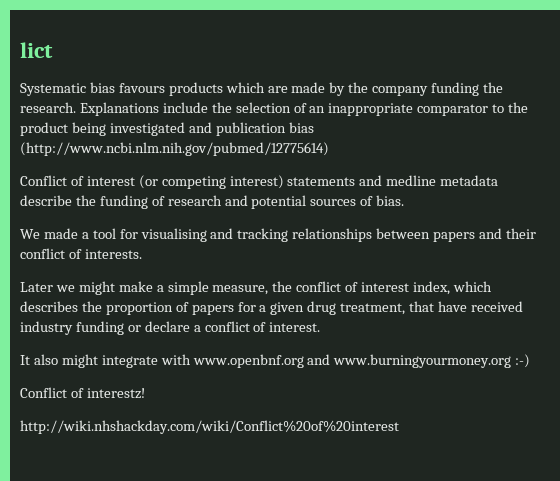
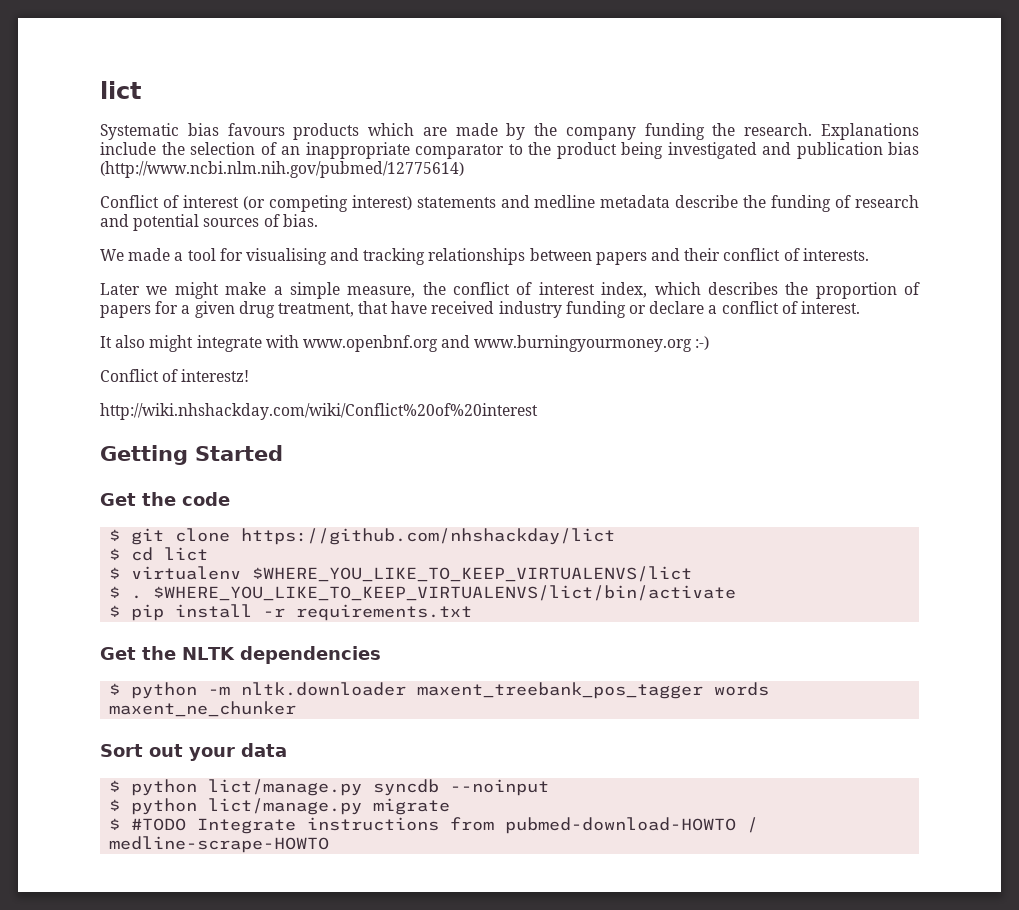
+ Getting Started
+ Get the code
+ $ git clone https://github.com/nhshackday/lict
+ $ cd lict
+ $ virtualenv $WHERE_YOU_LIKE_TO_KEEP_VIRTUALENVS/lict
+ $ . $WHERE_YOU_LIKE_TO_KEEP_VIRTUALENVS/lict/bin/activate
+ $ pip install -r requirements.txt
+ Get the NLTK dependencies
+ $ python -m nltk.downloader maxent_treebank_pos_tagger words maxent_ne_chunker
+ Sort out your data
+ $ python lict/manage.py syncdb --noinput
+ $ python lict/manage.py migrate
+ $ #TODO Integrate instructions from pubmed-download-HOWTO / medline-scrape-HOWTO

